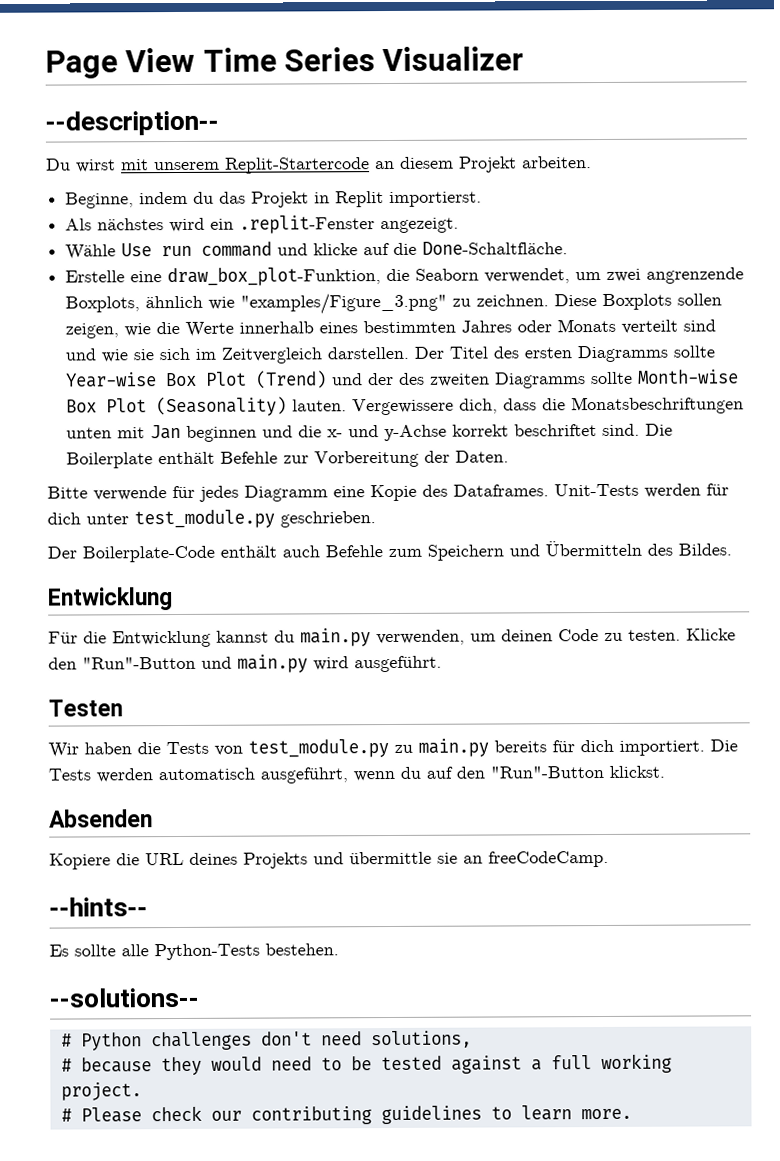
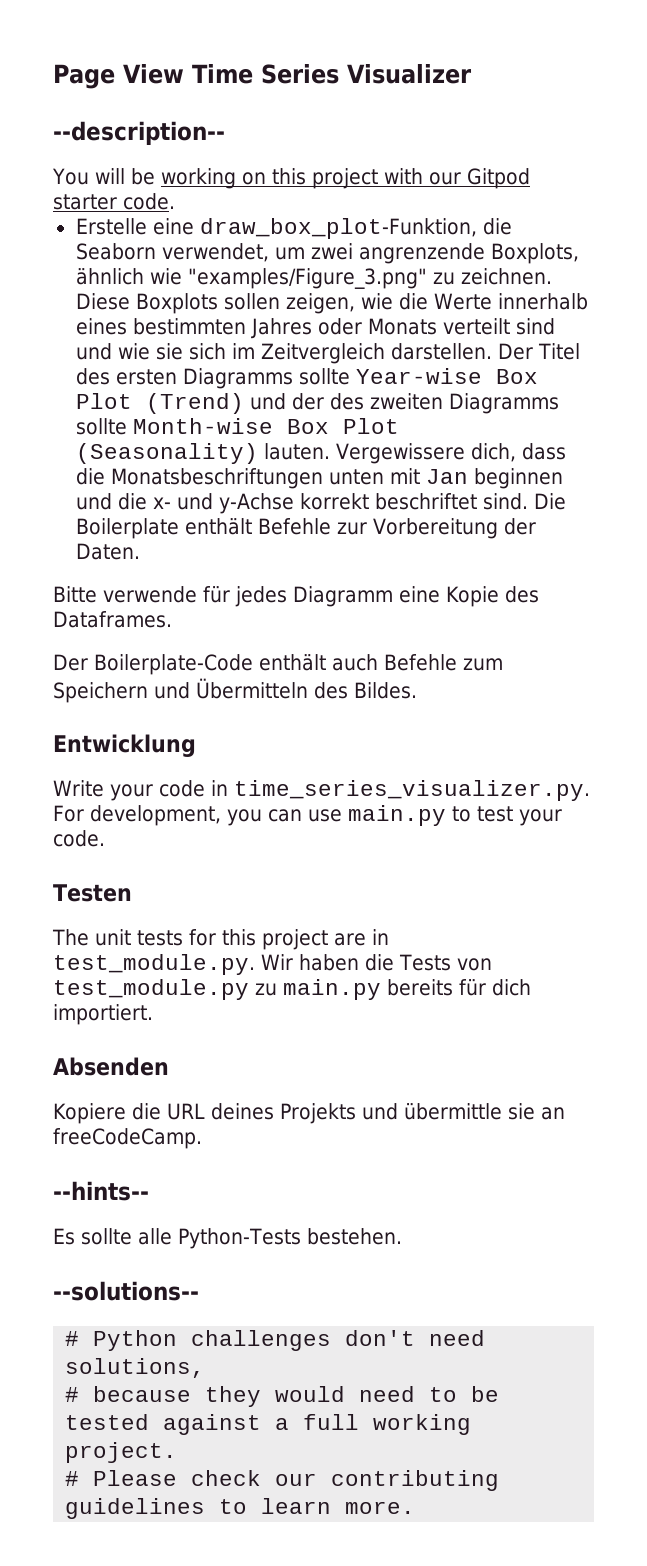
- Du wirst mit unserem Replit-Startercode an diesem Projekt arbeiten.
- Beginne, indem du das Projekt in Replit importierst.
- Als nächstes wird ein .replit-Fenster angezeigt.
- Wähle Use run command und klicke auf die Done-Schaltfläche.
+ You will be working on this project with our Gitpod starter code.
- Unit-Tests werden für dich unter test_module.py geschrieben.
- Für die Entwicklung kannst du main.py verwenden, um deinen Code zu testen. Klicke den "Run"-Button und main.py wird ausgeführt.
+ Write your code in time_series_visualizer.py. For development, you can use main.py to test your code.
  Testen
- Wir haben die Tests von test_module.py zu main.py bereits für dich importiert. Die Tests werden automatisch ausgeführt, wenn du auf den "Run"-Button klickst.
+ The unit tests for this project are in test_module.py. Wir haben die Tests von test_module.py zu main.py bereits für dich importiert.

